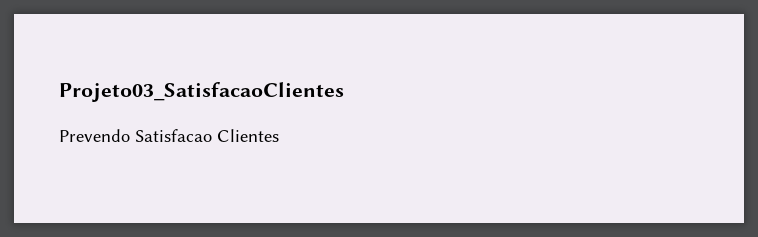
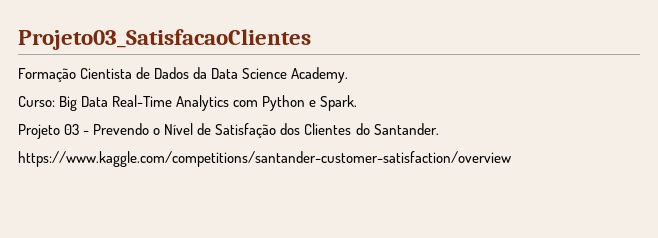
- Prevendo Satisfacao Clientes
+ Formação Cientista de Dados da Data Science Academy.
+ Curso: Big Data Real-Time Analytics com Python e Spark.
+ Projeto 03 - Prevendo o Nível de Satisfação dos Clientes do Santander.
+ https://www.kaggle.com/competitions/santander-customer-satisfaction/overview

